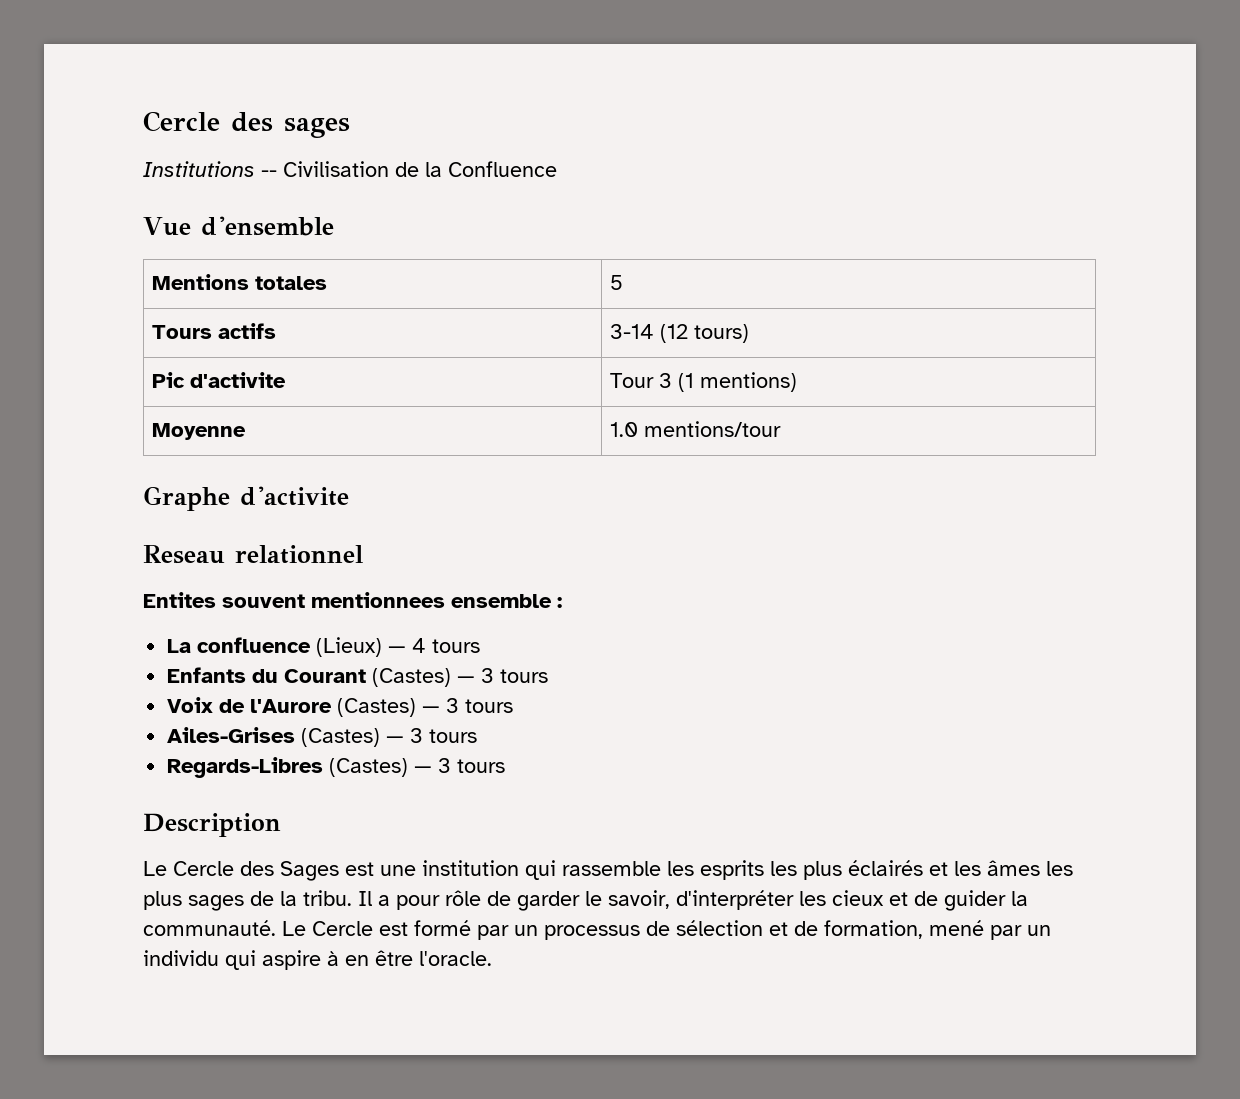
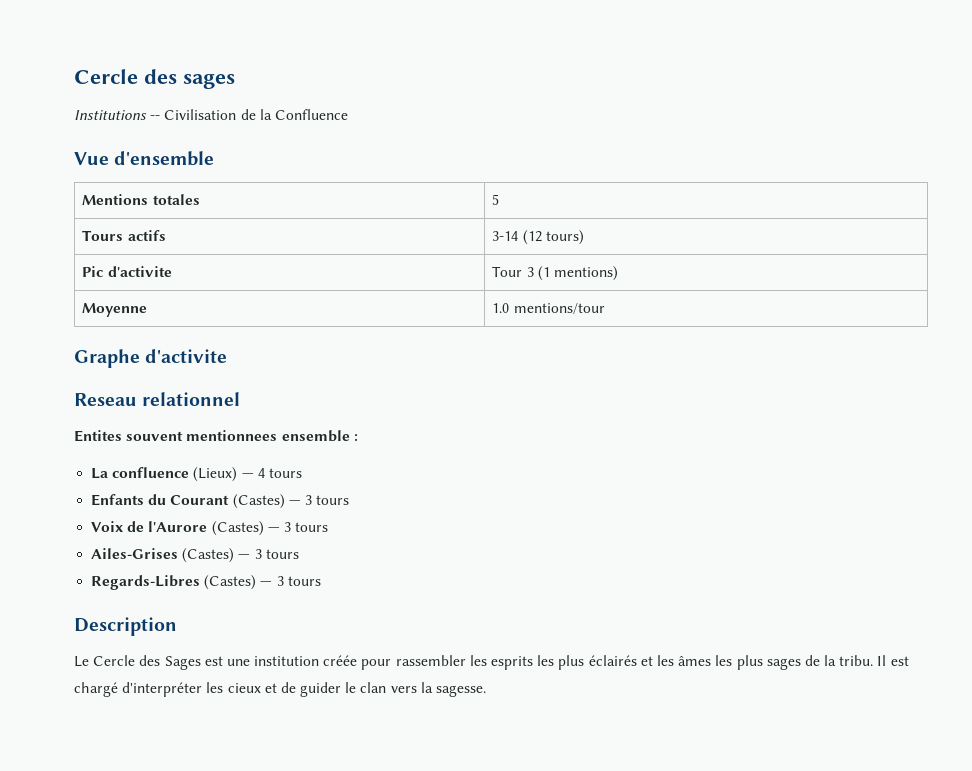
- Le Cercle des Sages est une institution qui rassemble les esprits les plus éclairés et les âmes les plus sages de la tribu.
+ Le Cercle des Sages est une institution créée pour rassembler les esprits les plus éclairés et les âmes les plus sages de la tribu.
- Il a pour rôle de garder le savoir, d'interpréter les cieux et de guider la communauté. Le Cercle est formé par un processus de sélection et de formation, mené par un individu qui aspire à en être l'oracle.
+ Il est chargé d'interpréter les cieux et de guider le clan vers la sagesse.

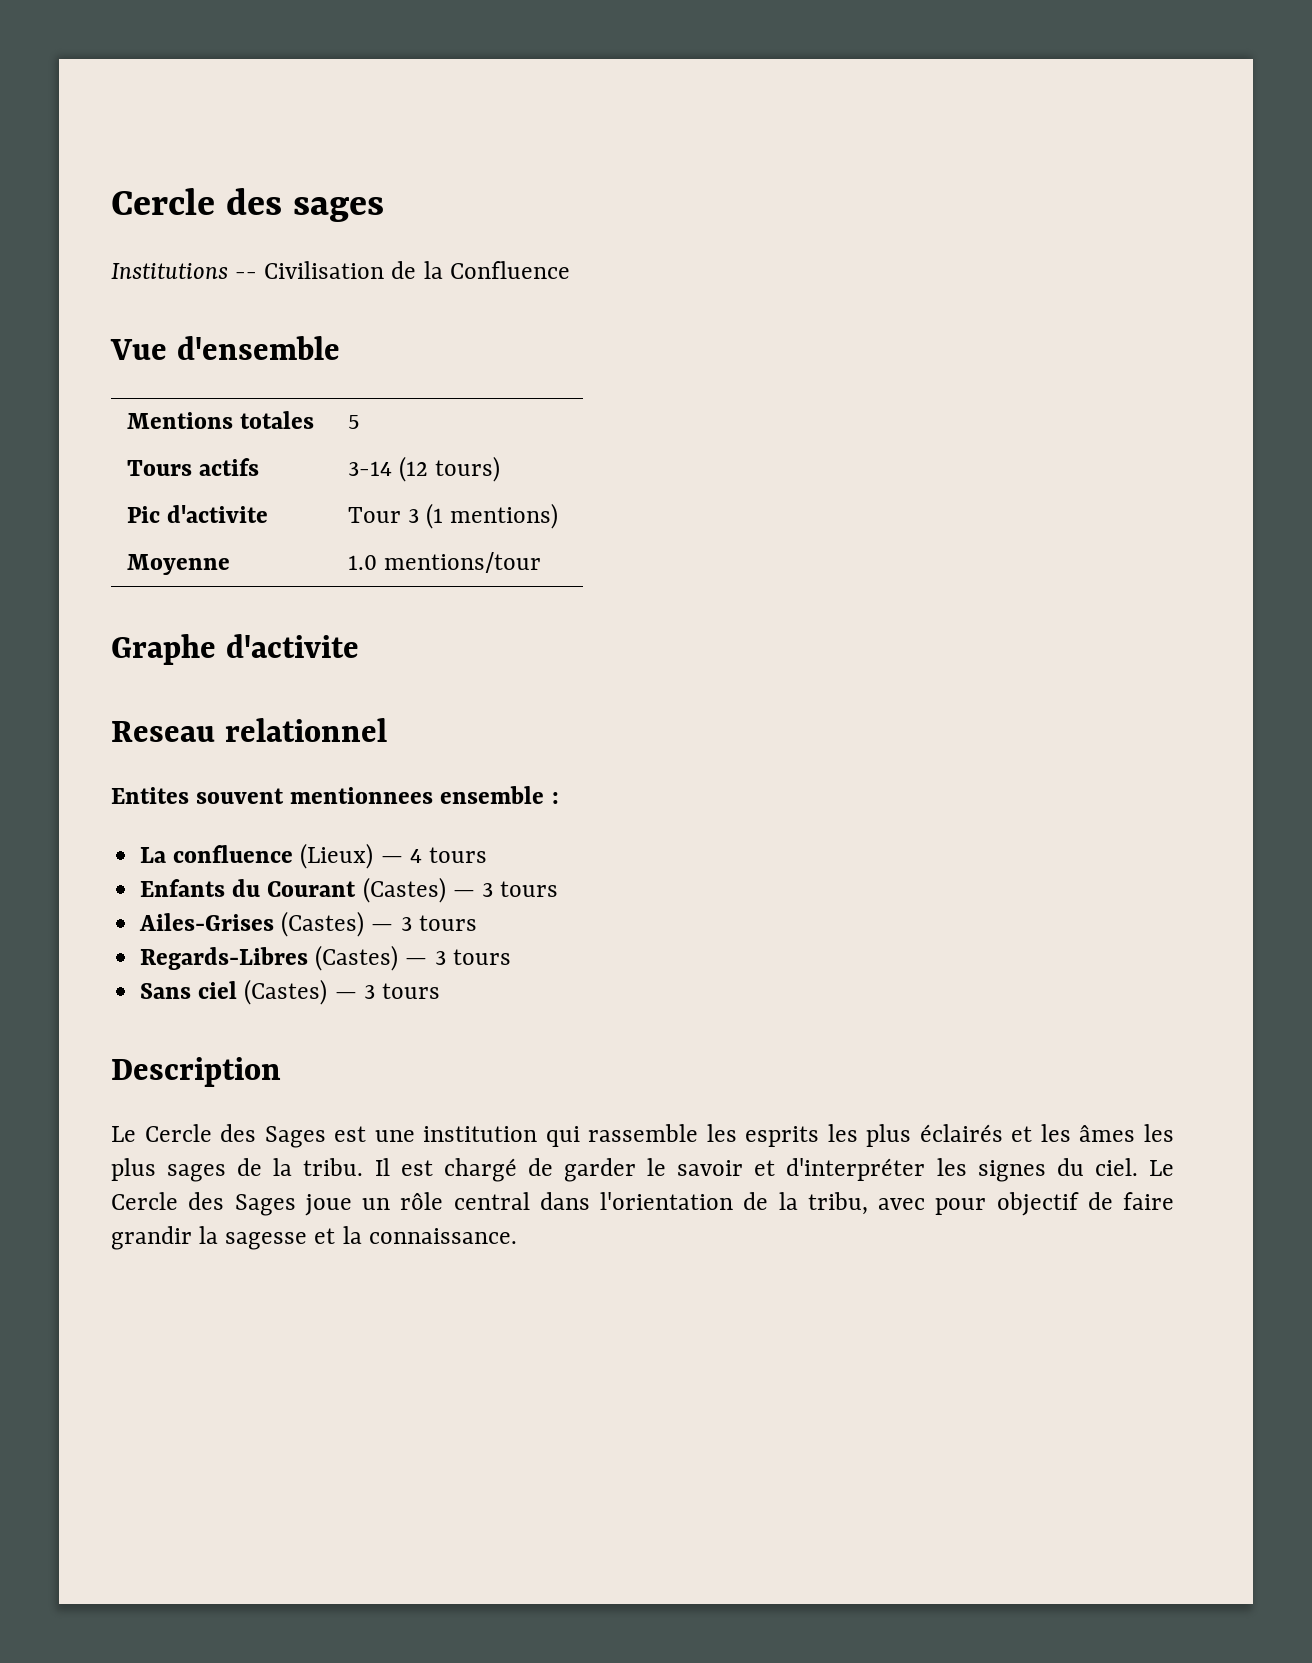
- Voix de l'Aurore (Castes) — 3 tours
+ Sans ciel (Castes) — 3 tours
- Le Cercle des Sages est une institution créée pour rassembler les esprits les plus éclairés et les âmes les plus sages de la tribu.
+ Le Cercle des Sages est une institution qui rassemble les esprits les plus éclairés et les âmes les plus sages de la tribu.
- Il est chargé d'interpréter les cieux et de guider le clan vers la sagesse.
+ Il est chargé de garder le savoir et d'interpréter les signes du ciel. Le Cercle des Sages joue un rôle central dans l'orientation de la tribu, avec pour objectif de faire grandir la sagesse et la connaissance.

